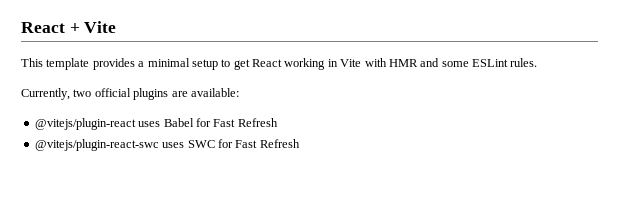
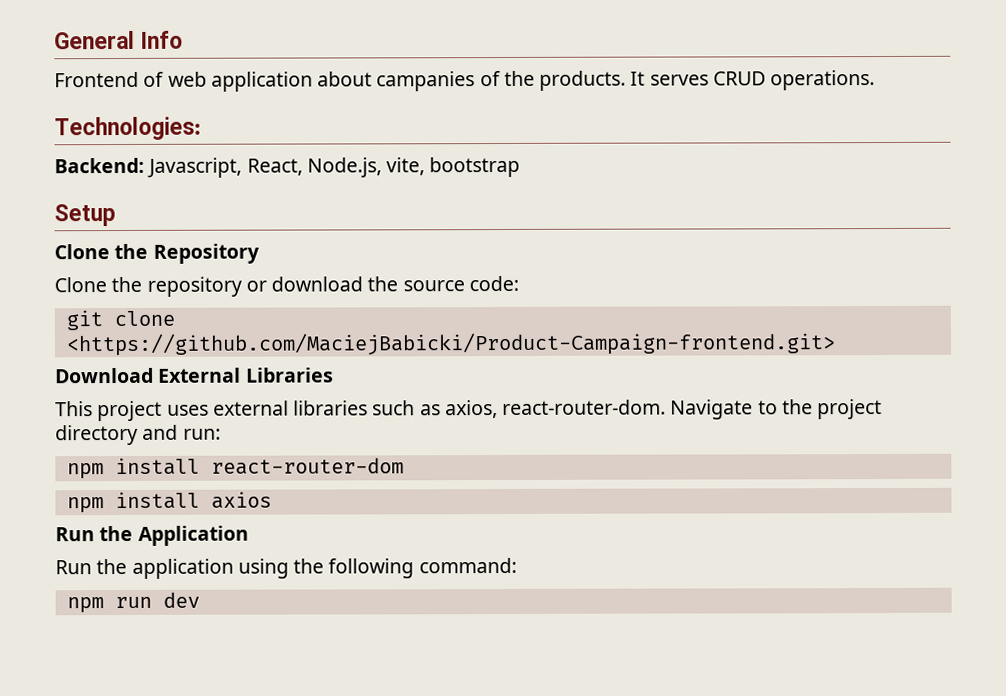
- React + Vite
- This template provides a minimal setup to get React working in Vite with HMR and some ESLint rules.
- Currently, two official plugins are available:
- @vitejs/plugin-react uses Babel for Fast Refresh
- @vitejs/plugin-react-swc uses SWC for Fast Refresh
+ General Info
+ Frontend of web application about campanies of the products. It serves CRUD operations.
+ Technologies:
+ Backend: Javascript, React, Node.js, vite, bootstrap
+ Setup
+ Clone the Repository
+ Clone the repository or download the source code:
+ git clone <https://github.com/MaciejBabicki/Product-Campaign-frontend.git>
+ Download External Libraries
+ This project uses external libraries such as axios, react-router-dom. Navigate to the project directory and run:
+ npm install react-router-dom
+ npm install axios
+ Run the Application
+ Run the application using the following command:
+ npm run dev

